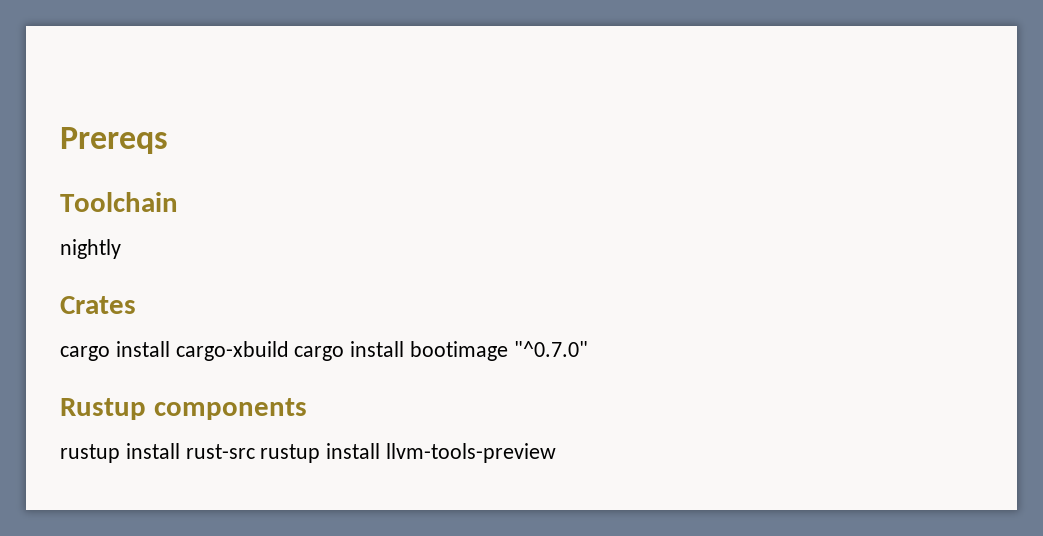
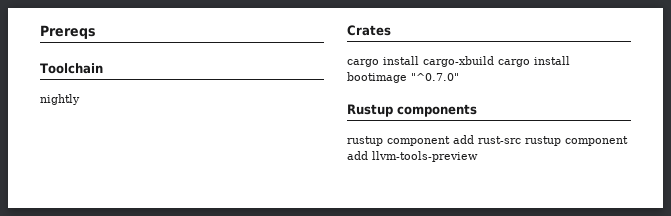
- rustup install rust-src rustup install llvm-tools-preview
+ rustup component add rust-src rustup component add llvm-tools-preview

